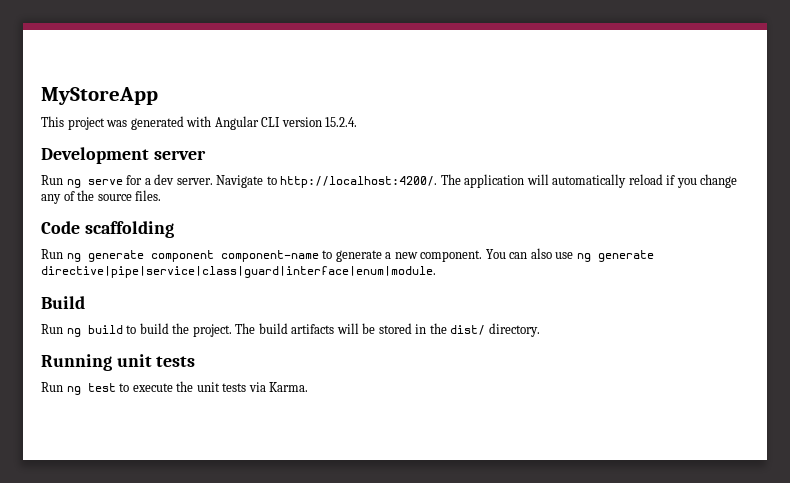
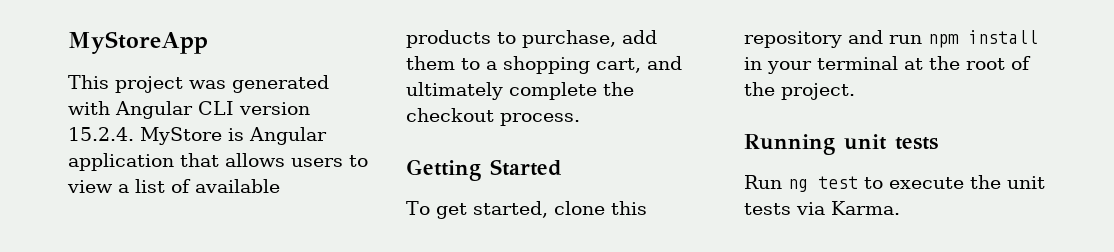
- This project was generated with Angular CLI version 15.2.4.
- Development server
- Run ng serve for a dev server. Navigate to http://localhost:4200/. The application will automatically reload if you change any of the source files.
- Code scaffolding
- Run ng generate component component-name to generate a new component. You can also use ng generate directive|pipe|service|class|guard|interface|enum|module.
- Build
- Run ng build to build the project. The build artifacts will be stored in the dist/ directory.
+ This project was generated with Angular CLI version 15.2.4. MyStore is Angular application that allows users to view a list of available products to purchase, add them to a shopping cart, and ultimately complete the checkout process.
+ Getting Started
+ To get started, clone this repository and run npm install in your terminal at the root of the project.

